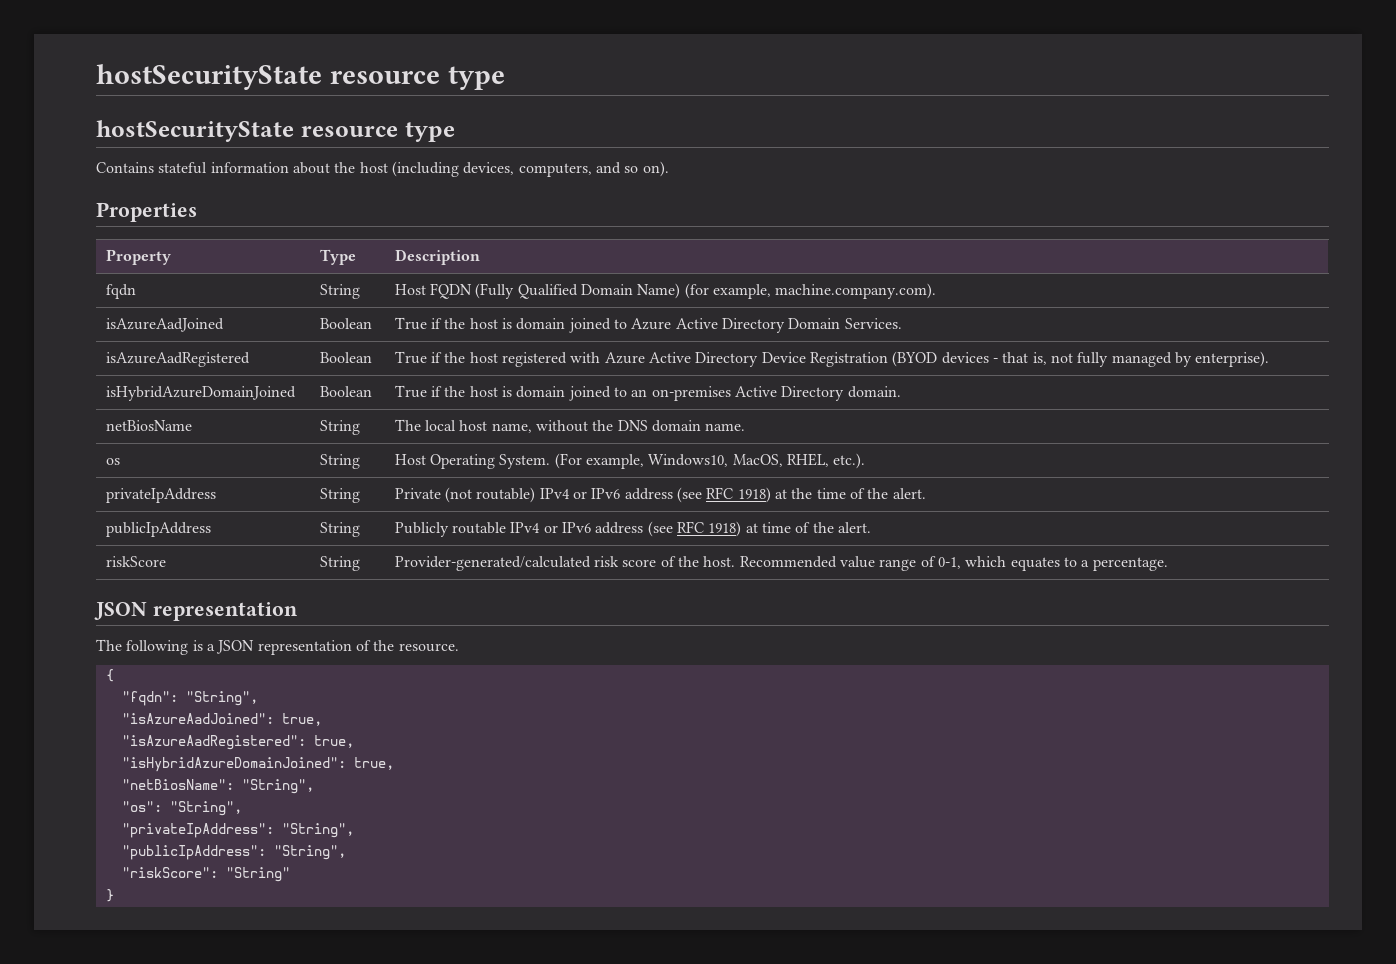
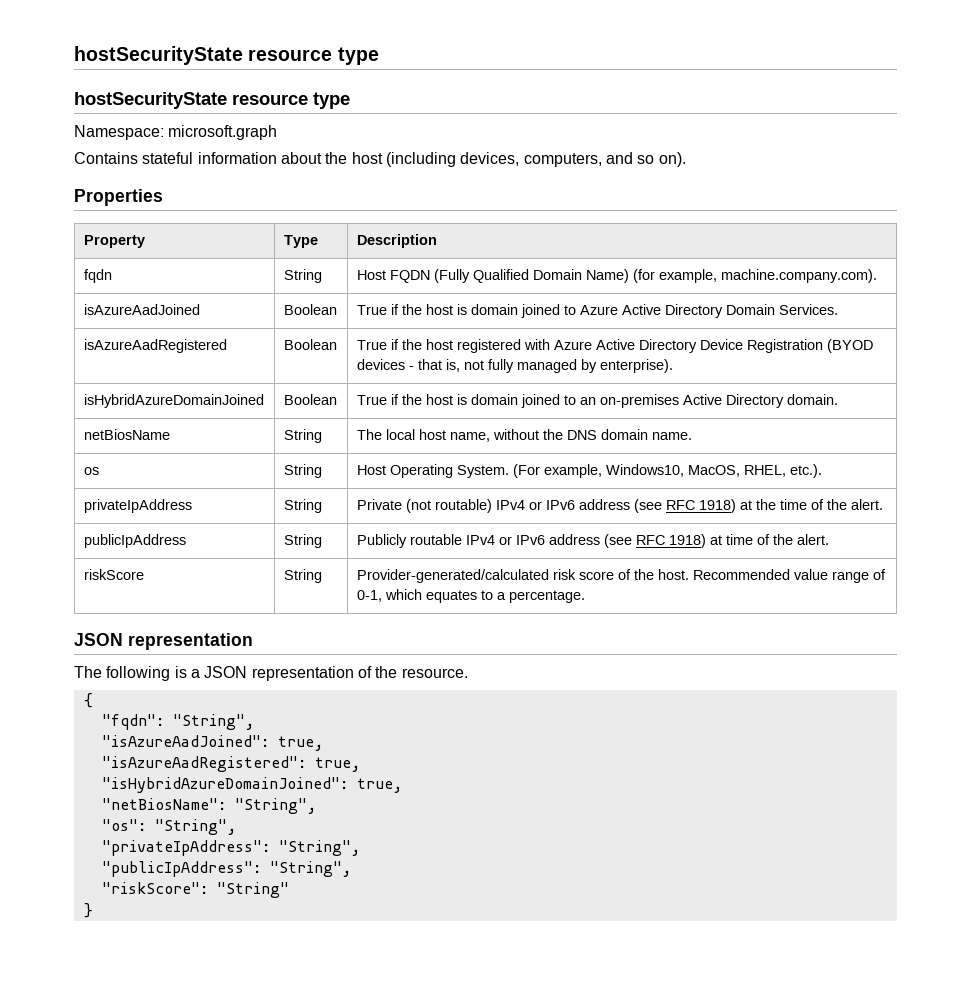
+ Namespace: microsoft.graph

